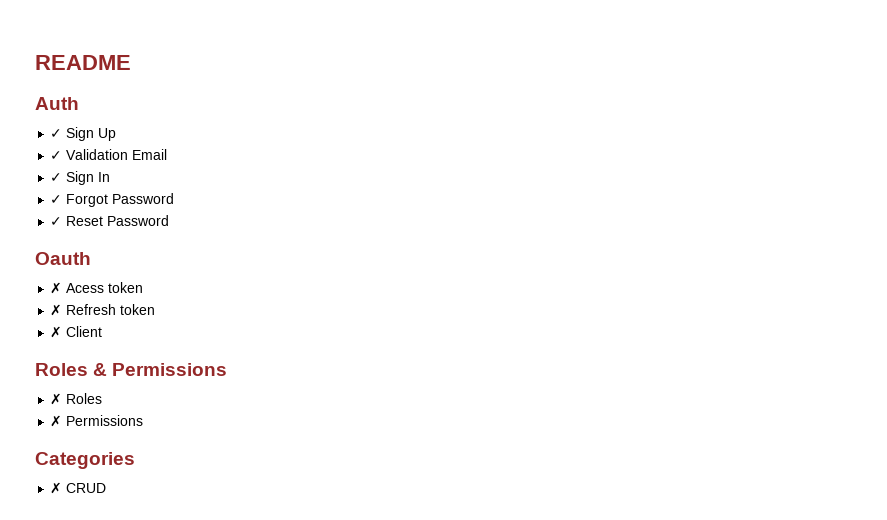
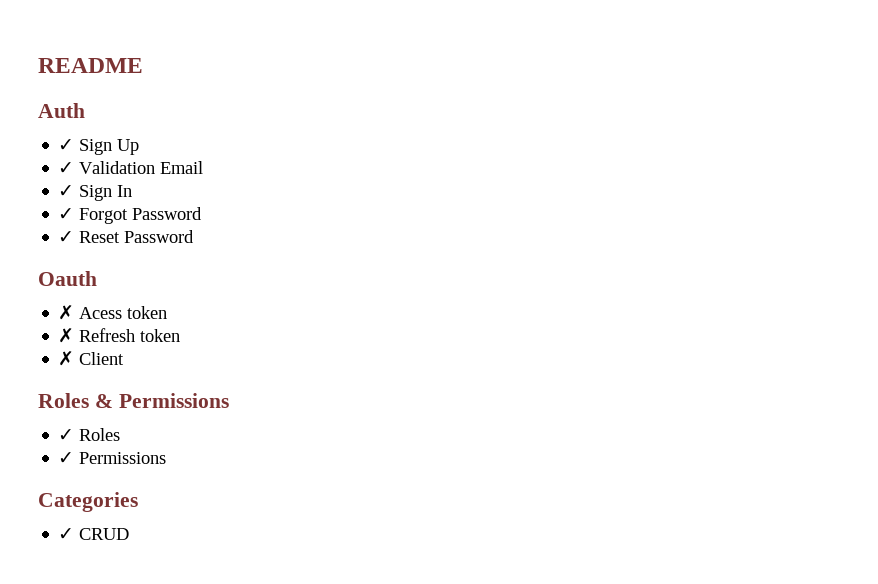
- ✗ Roles
+ ✓ Roles
- ✗ Permissions
+ ✓ Permissions
- ✗ CRUD
+ ✓ CRUD

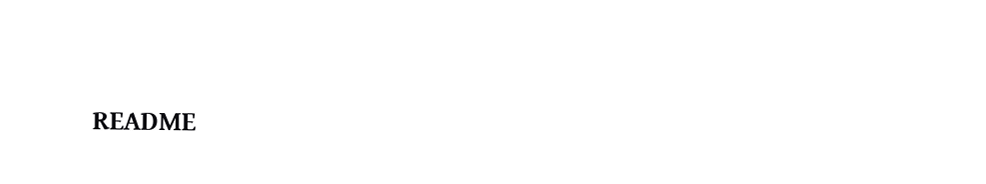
- Auth
- ✓ Sign Up
- ✓ Validation Email
- ✓ Sign In
- ✓ Forgot Password
- ✓ Reset Password
- Oauth
- ✗ Acess token
- ✗ Refresh token
- ✗ Client
- Roles & Permissions
- ✓ Roles
- ✓ Permissions
- Categories
- ✓ CRUD

